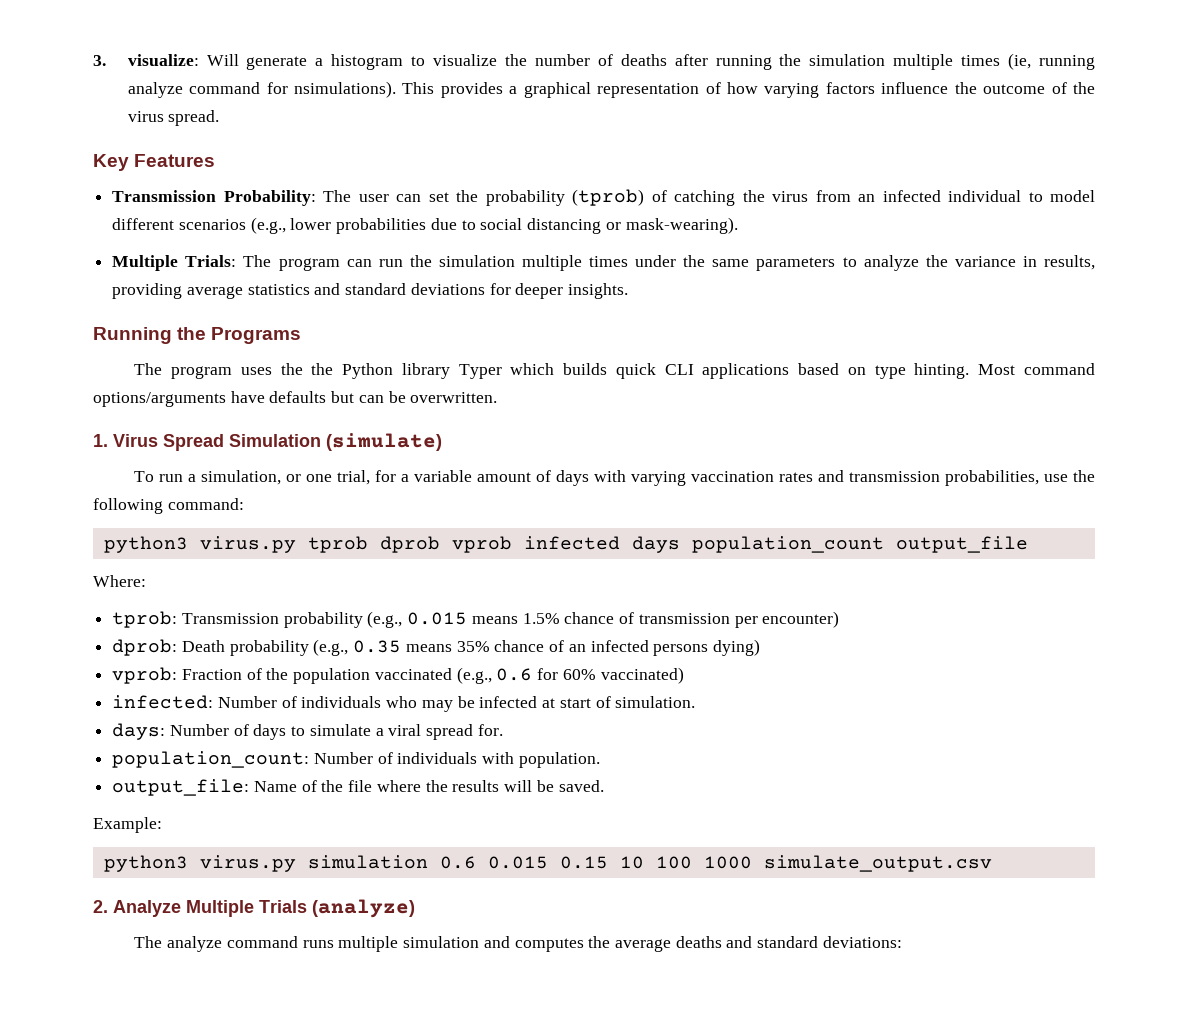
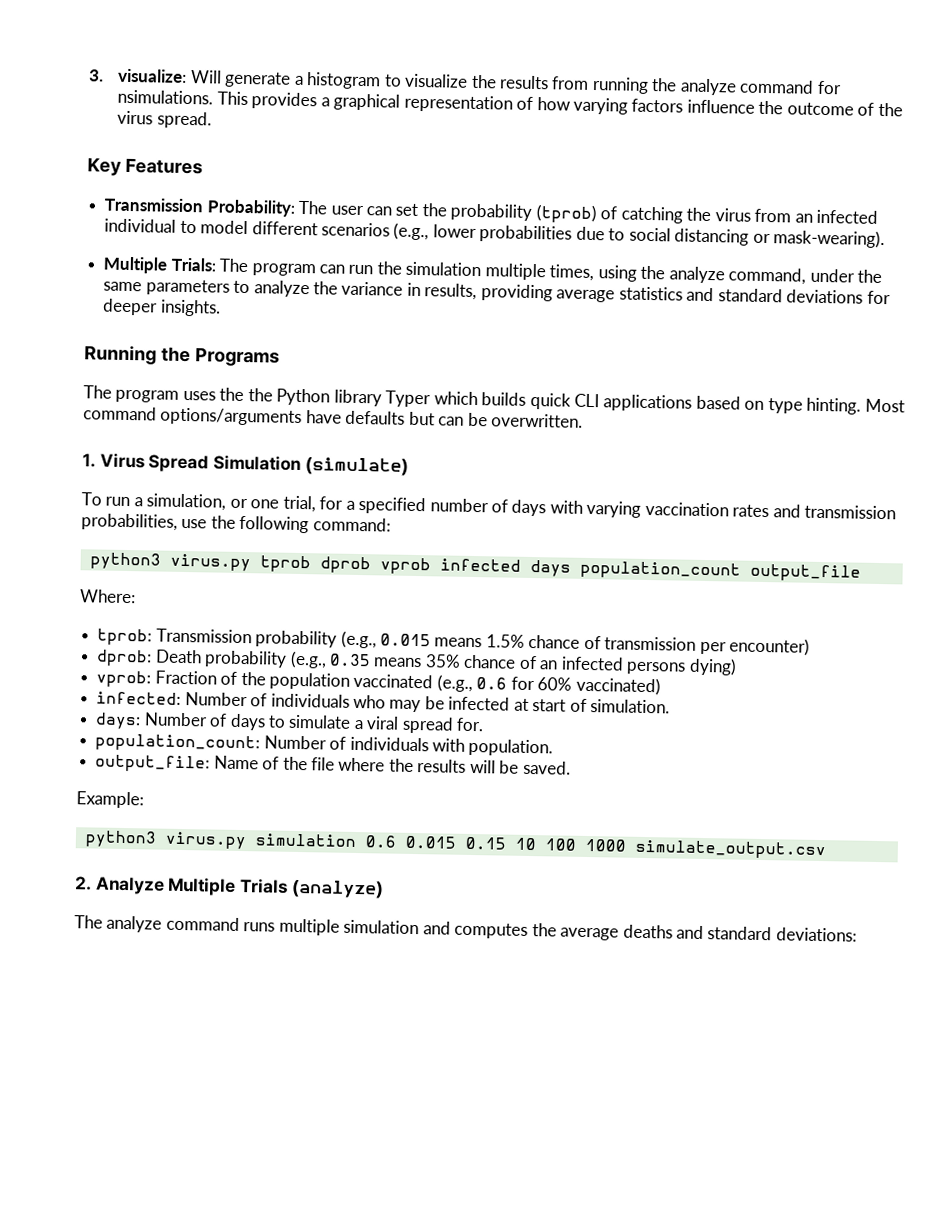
- 3. visualize: Will generate a histogram to visualize the number of deaths after running the simulation multiple times (ie, running analyze command for nsimulations).
+ 3. visualize: Will generate a histogram to visualize the results from running the analyze command for nsimulations.
- Multiple Trials: The program can run the simulation multiple times under the same parameters to analyze the variance in results, providing average statistics and standard deviations for deeper insights.
+ Multiple Trials: The program can run the simulation multiple times, using the analyze command, under the same parameters to analyze the variance in results, providing average statistics and standard deviations for deeper insights.
- To run a simulation, or one trial, for a variable amount of days with varying vaccination rates and transmission probabilities, use the following command:
+ To run a simulation, or one trial, for a specified number of days with varying vaccination rates and transmission probabilities, use the following command:

